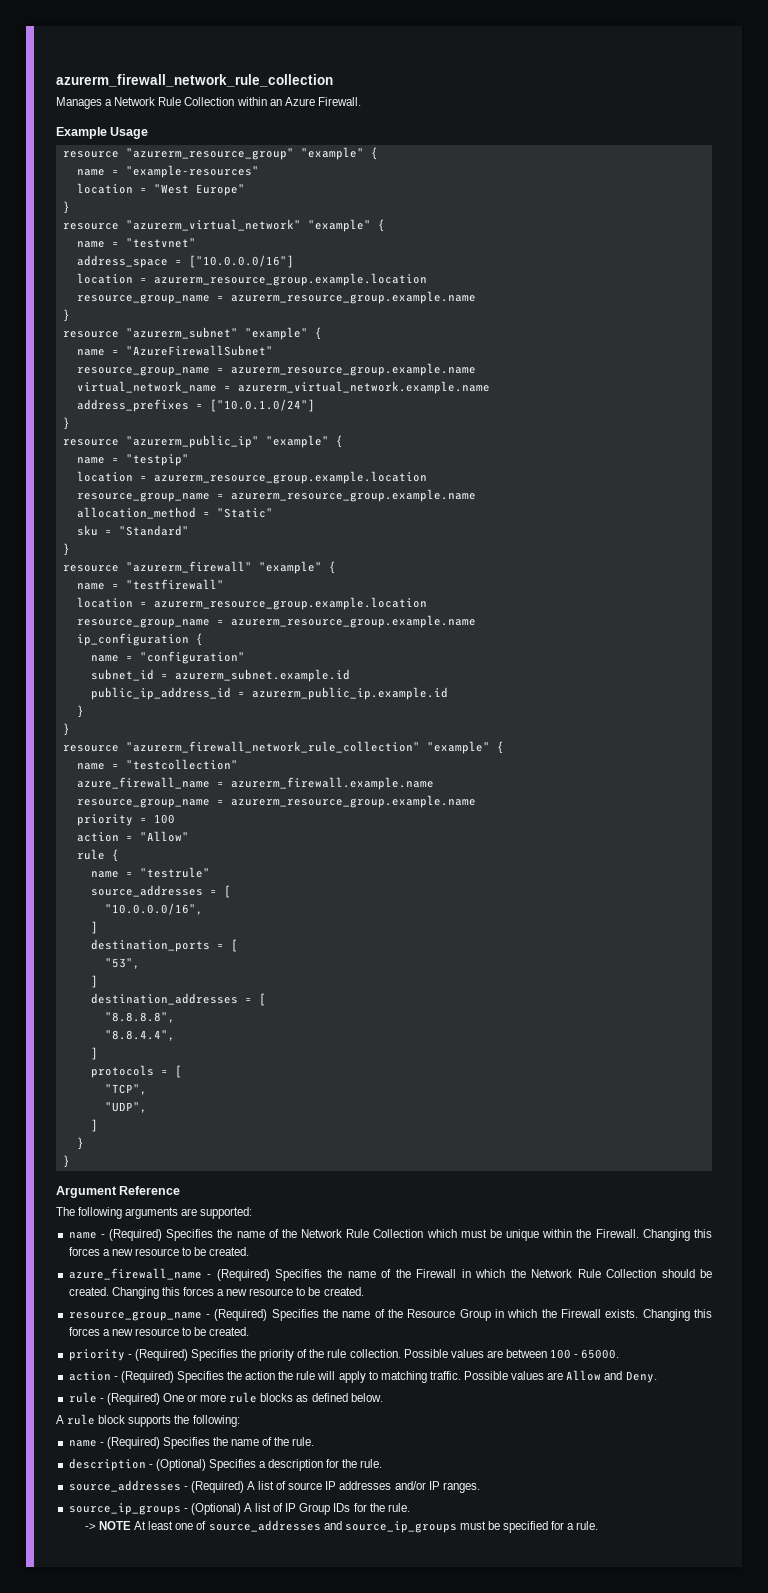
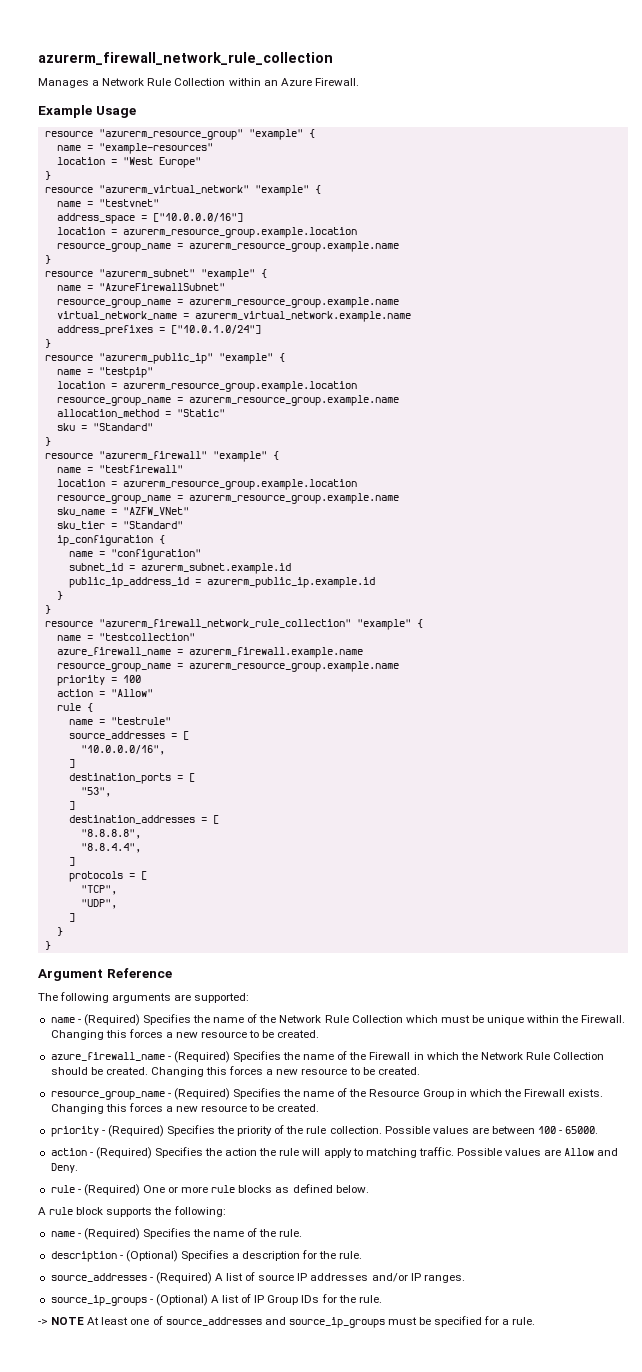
+ sku_name = "AZFW_VNet"
+ sku_tier = "Standard"

